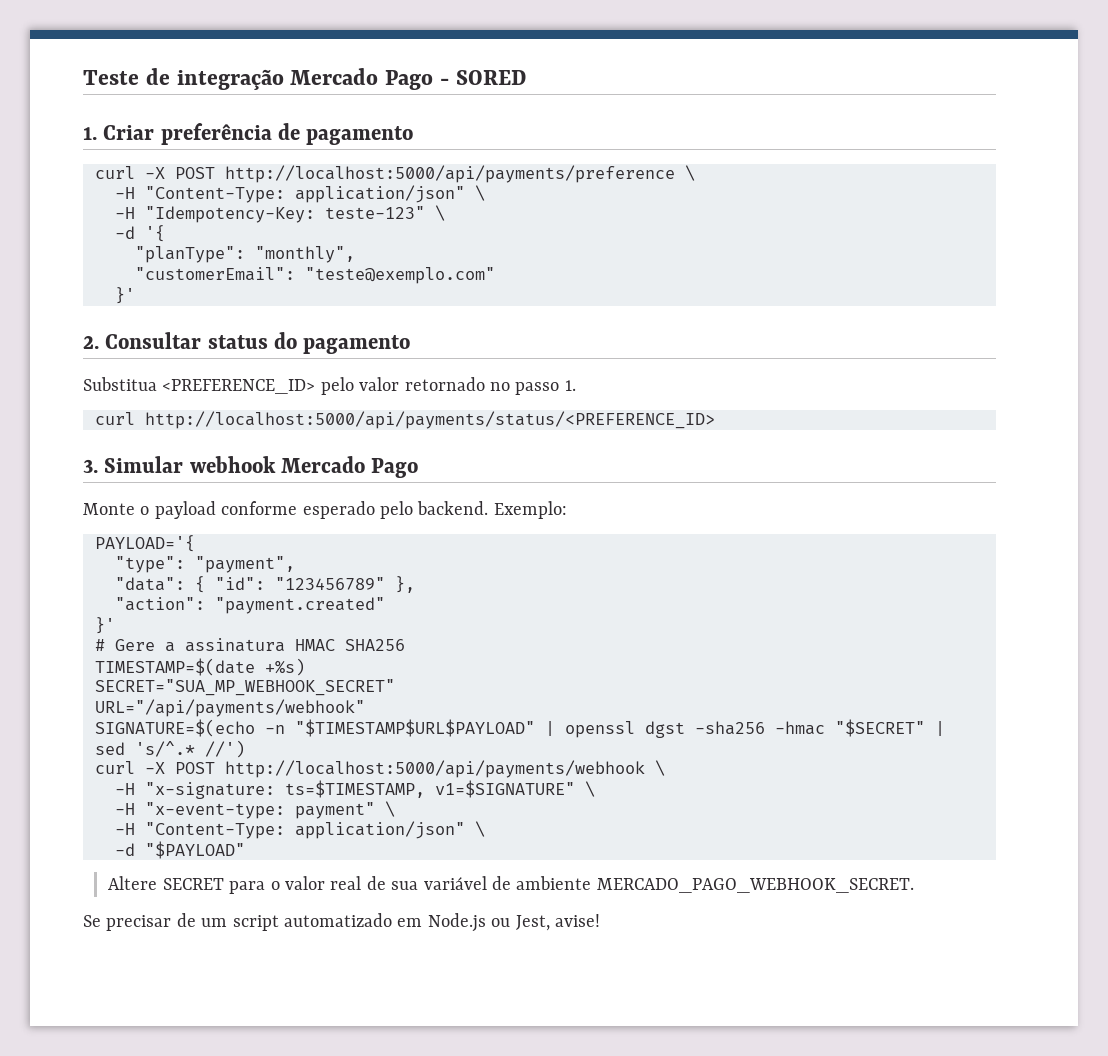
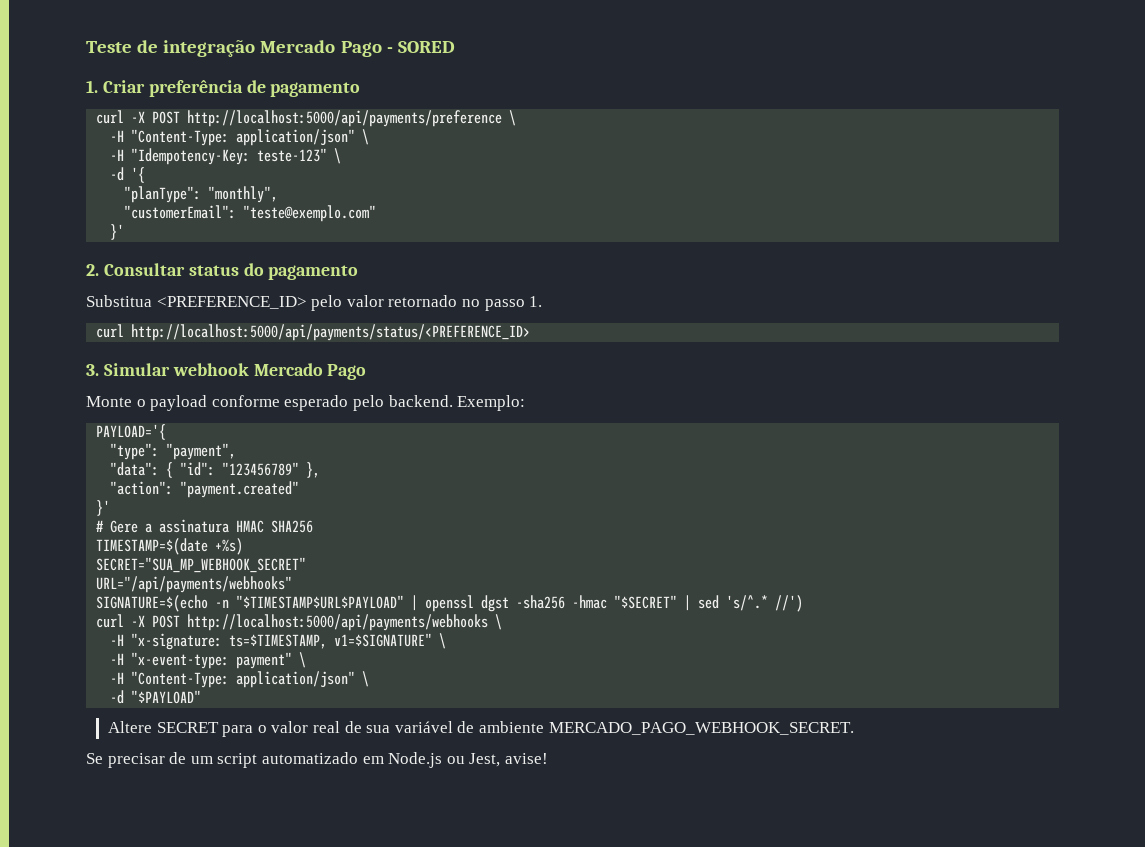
- URL="/api/payments/webhook"
+ URL="/api/payments/webhooks"
- curl -X POST http://localhost:5000/api/payments/webhook \
+ curl -X POST http://localhost:5000/api/payments/webhooks \

